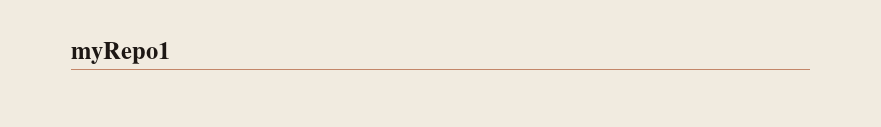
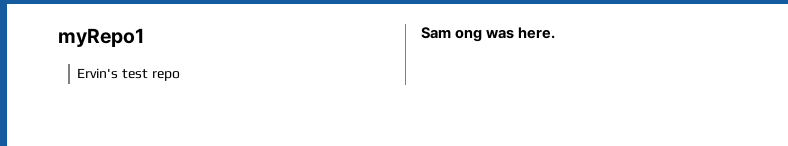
+ Ervin's test repo
+ Sam ong was here.

